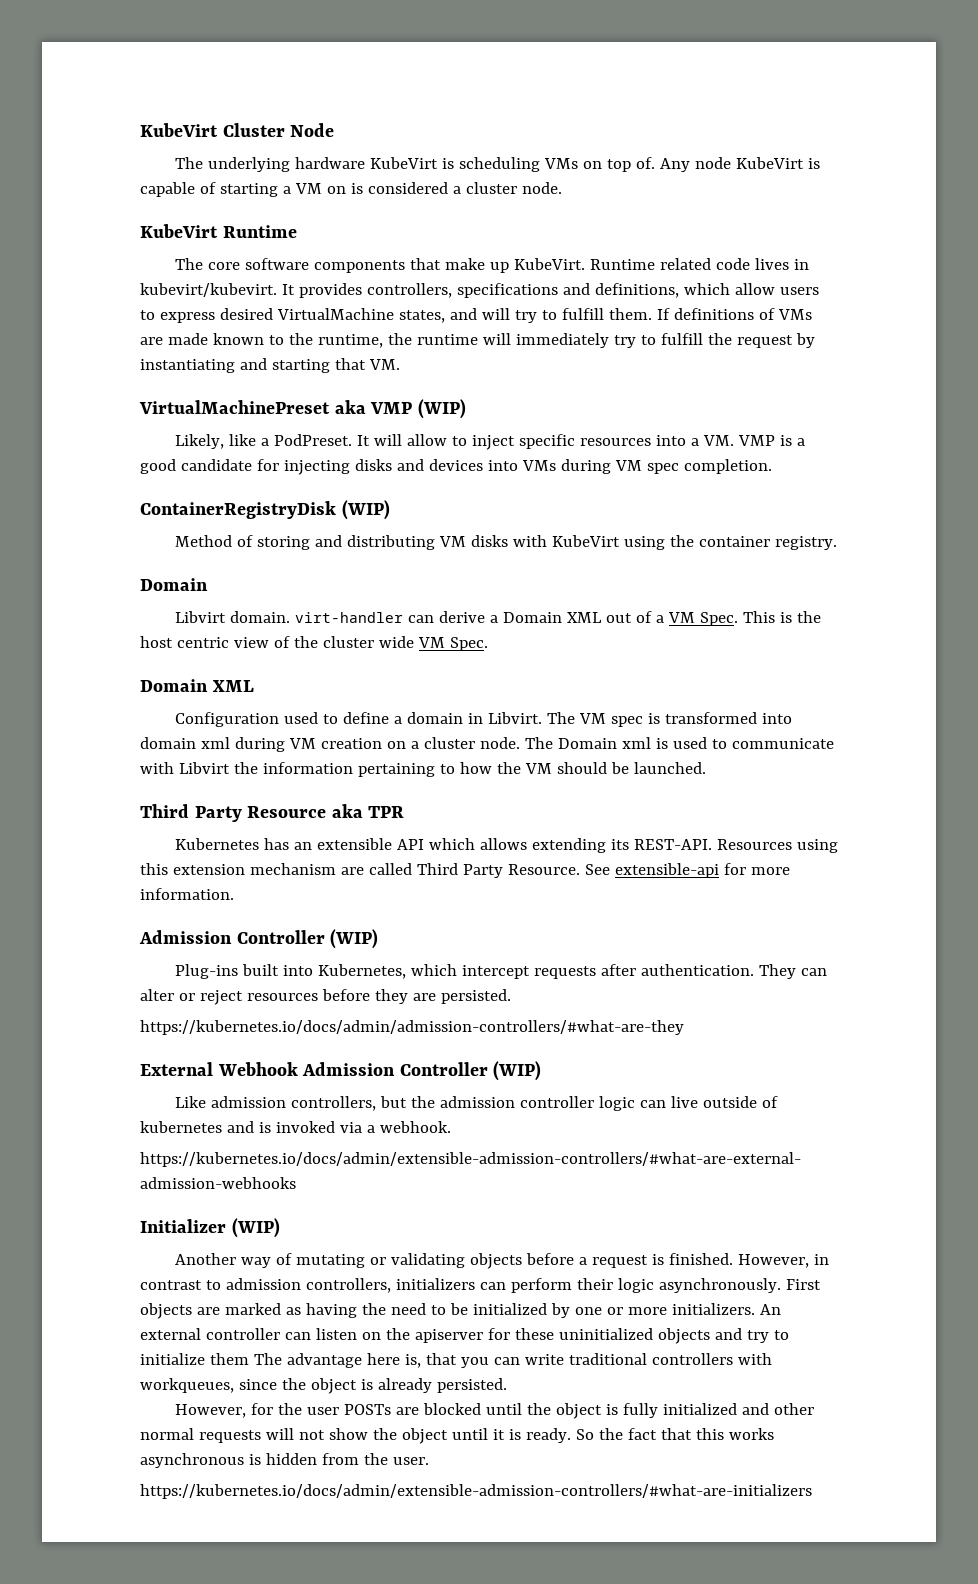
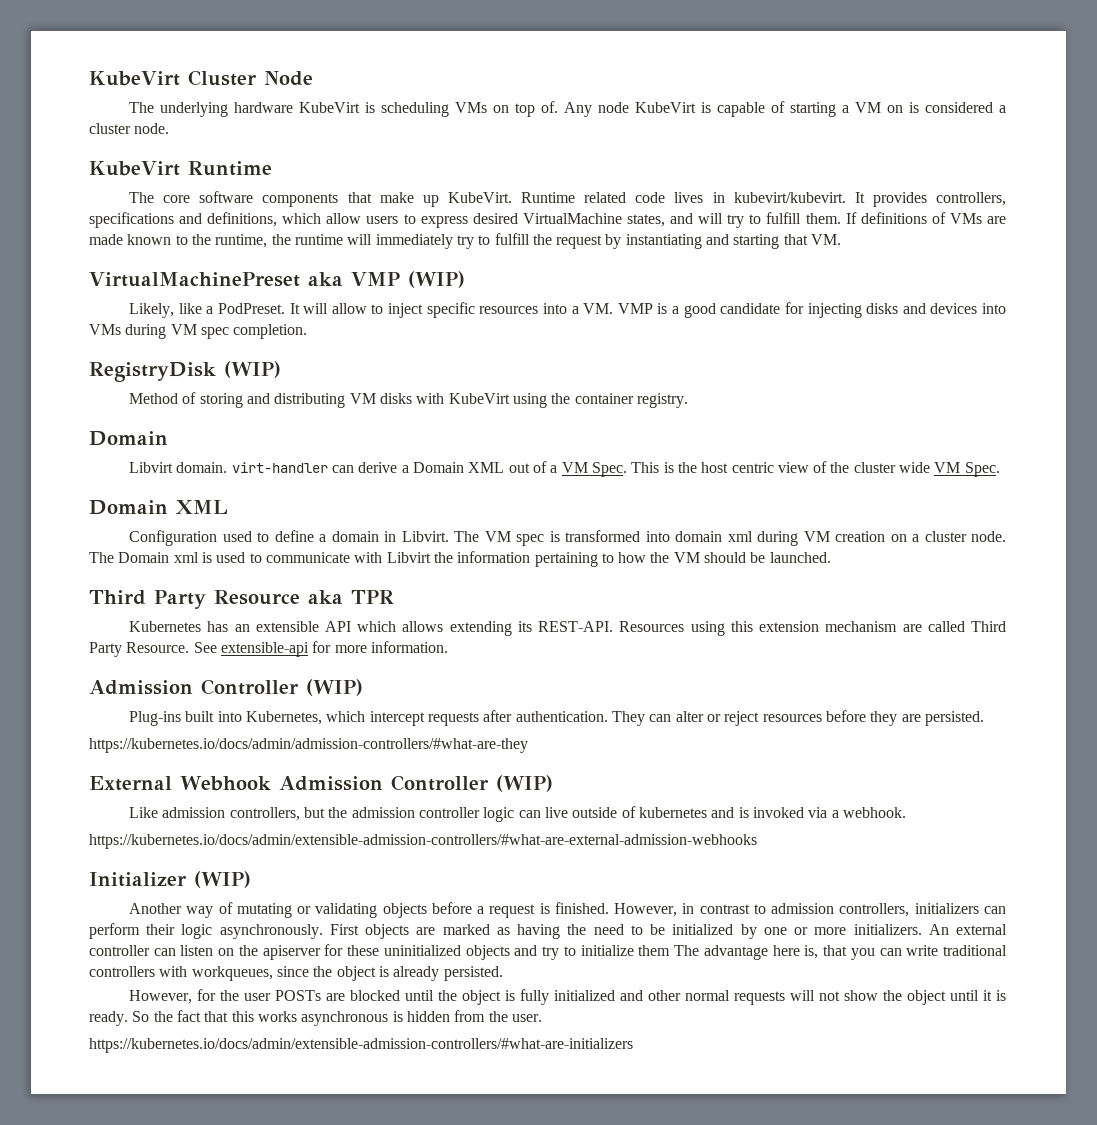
- ContainerRegistryDisk (WIP)
+ RegistryDisk (WIP)

